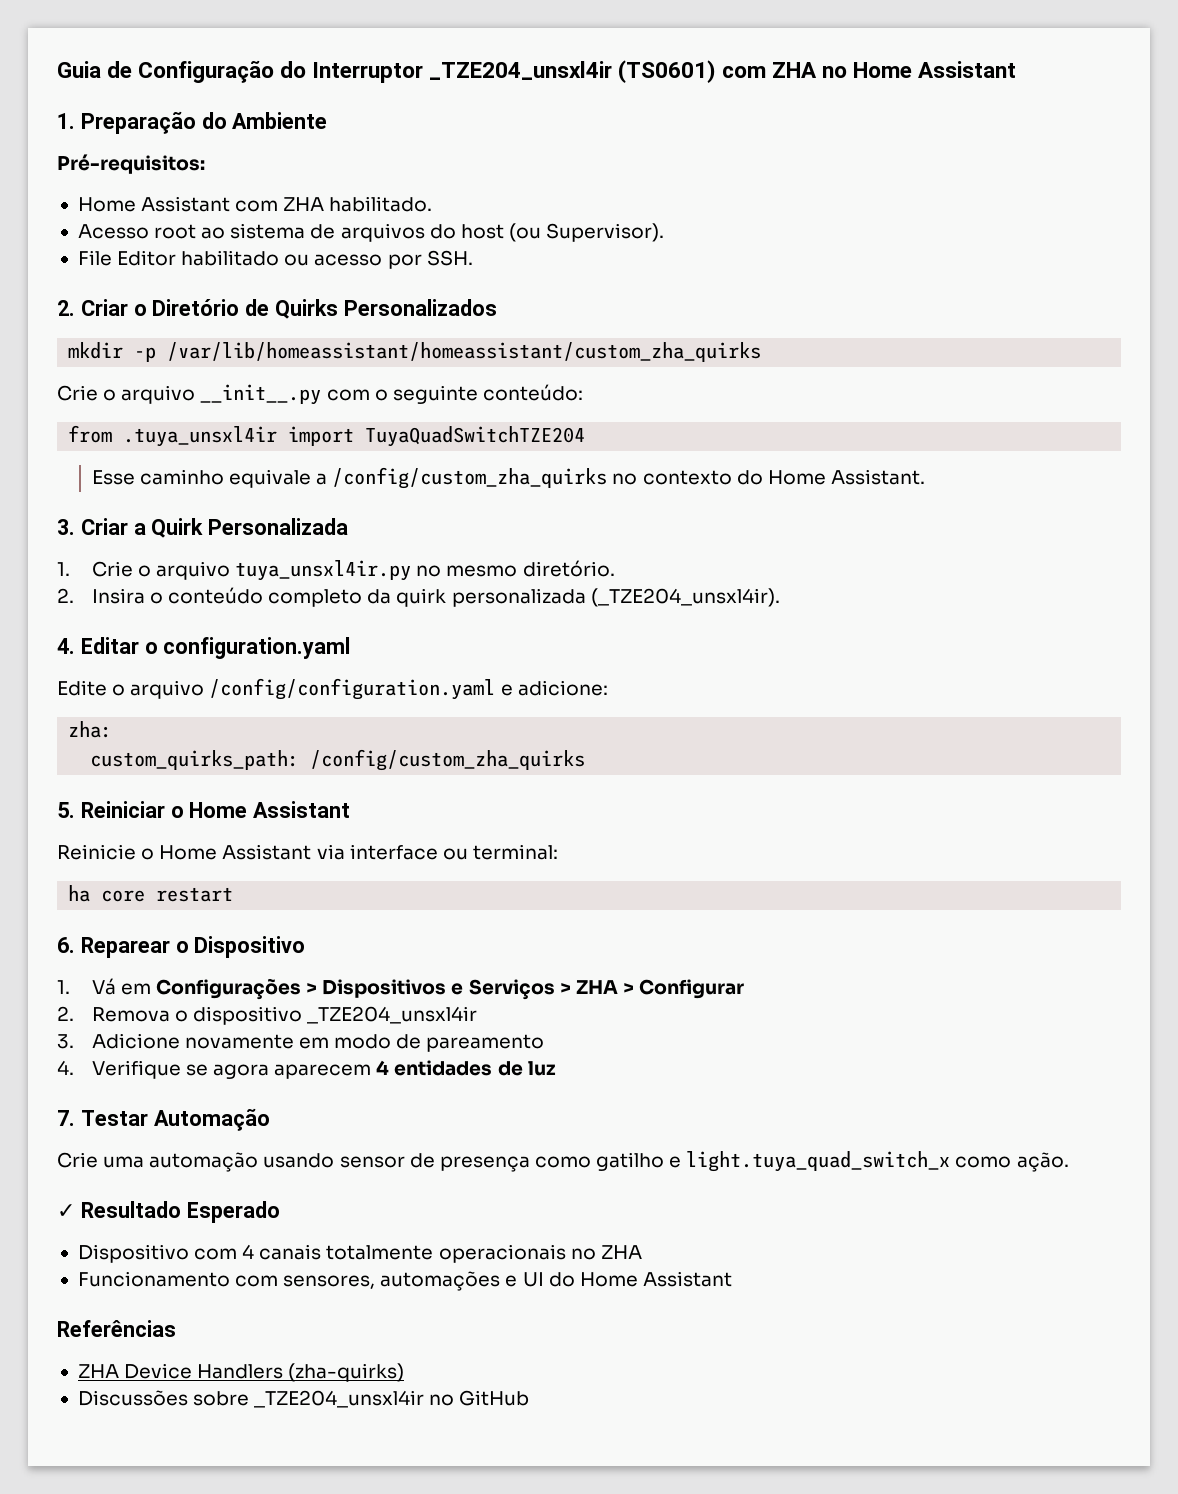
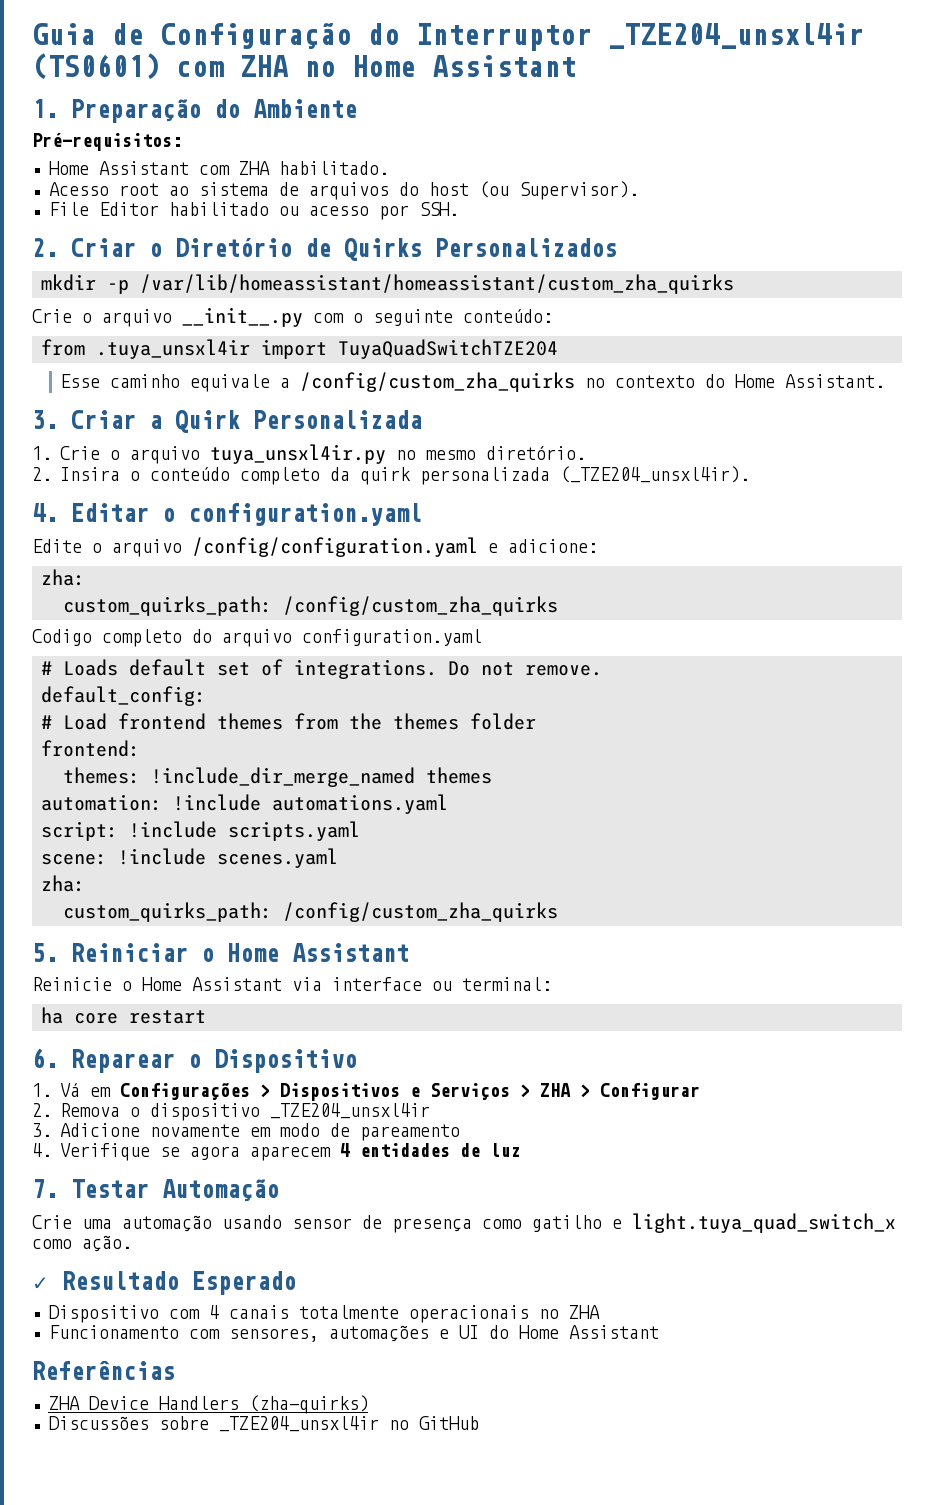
+ Codigo completo do arquivo configuration.yaml
+ # Loads default set of integrations. Do not remove.
+ default_config:
+ # Load frontend themes from the themes folder
+ frontend:
+ themes: !include_dir_merge_named themes
+ automation: !include automations.yaml
+ script: !include scripts.yaml
+ scene: !include scenes.yaml
+ zha:
+ custom_quirks_path: /config/custom_zha_quirks

